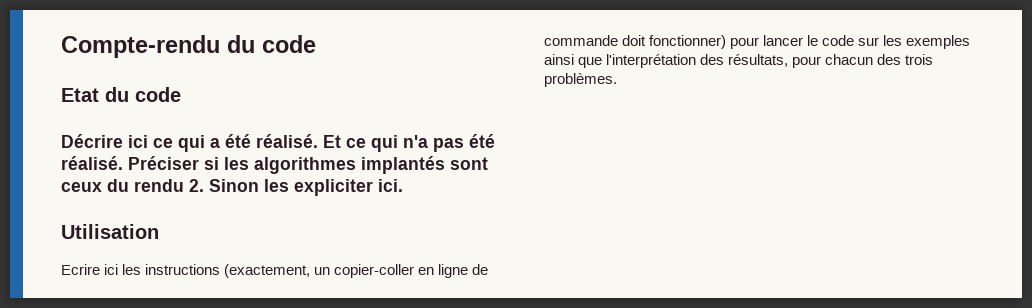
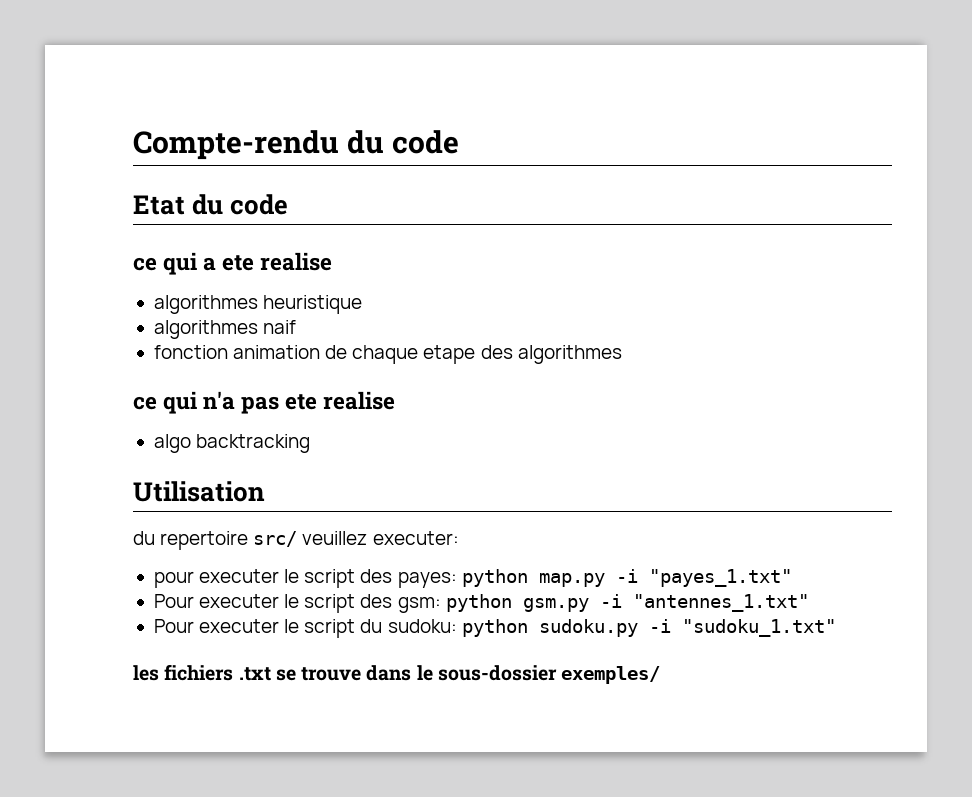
- Décrire ici ce qui a été réalisé. Et ce qui n'a pas été réalisé. Préciser si les algorithmes implantés sont ceux du rendu 2. Sinon les expliciter ici.
+ ce qui a ete realise
+ algorithmes heuristique
+ algorithmes naif
+ fonction animation de chaque etape des algorithmes
+ ce qui n'a pas ete realise
+ algo backtracking
  Utilisation
- Ecrire ici les instructions (exactement, un copier-coller en ligne de commande doit fonctionner) pour lancer le code sur les exemples ainsi que l'interprétation des résultats, pour chacun des trois problèmes.
+ du repertoire src/ veuillez executer:
+ pour executer le script des payes: python map.py -i "payes_1.txt"
+ Pour executer le script des gsm: python gsm.py -i "antennes_1.txt"
+ Pour executer le script du sudoku: python sudoku.py -i "sudoku_1.txt"
+ les fichiers .txt se trouve dans le sous-dossier exemples/

